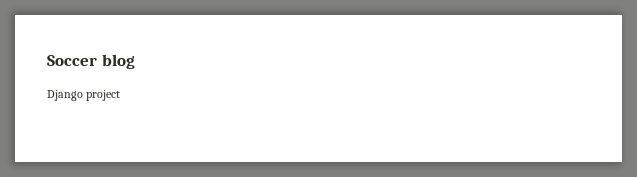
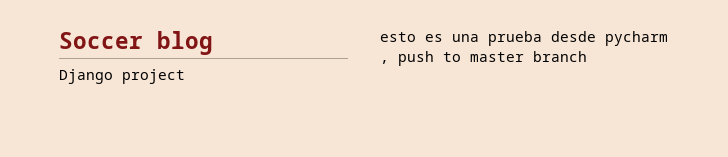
+ esto es una prueba desde pycharm , push to master branch

